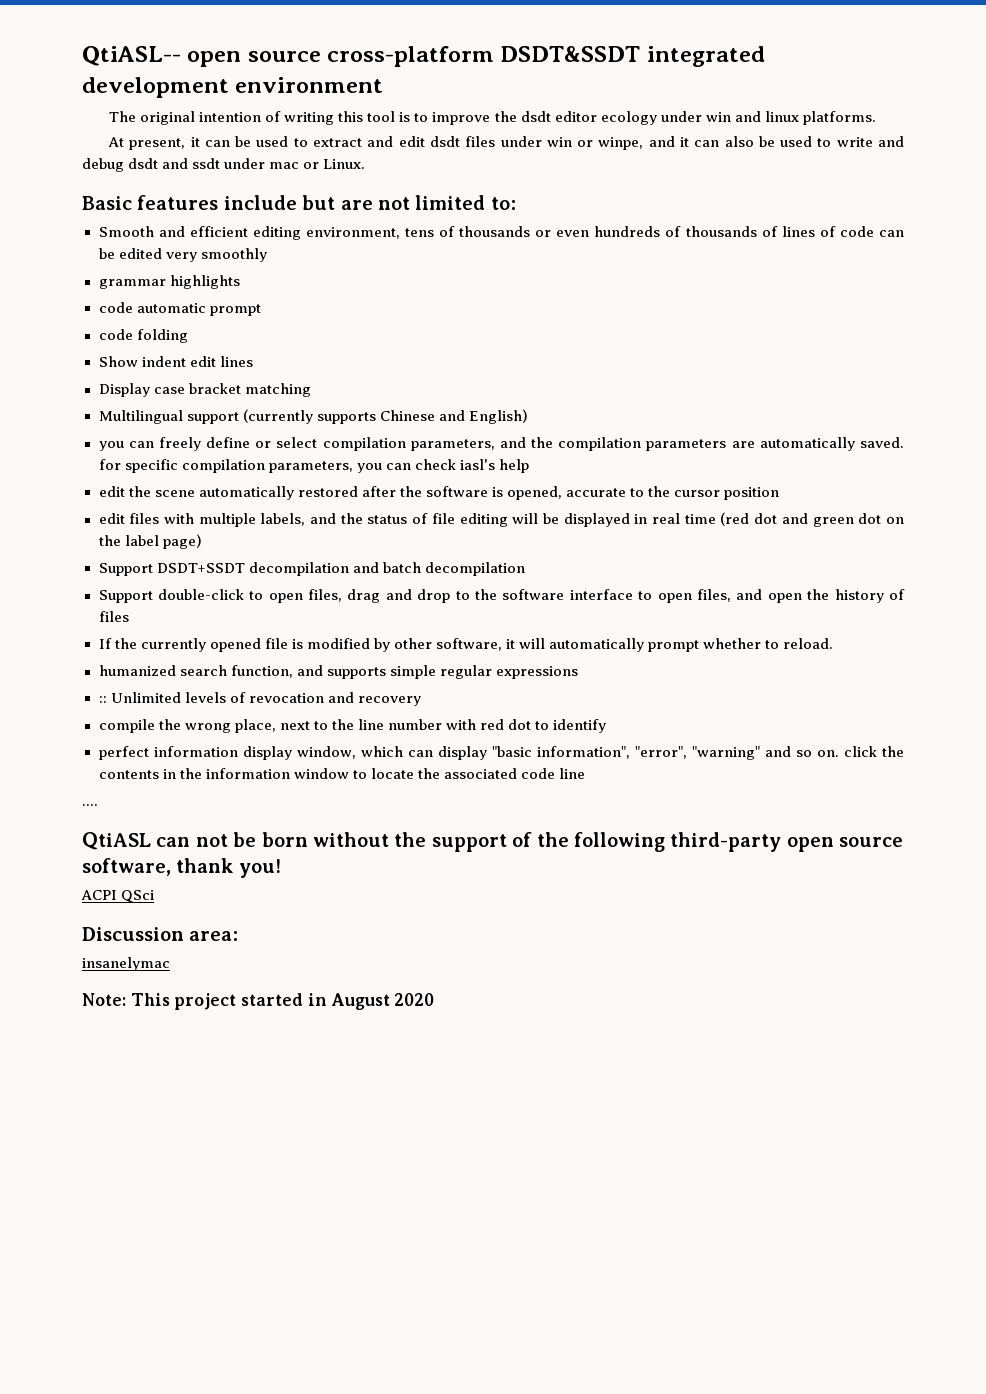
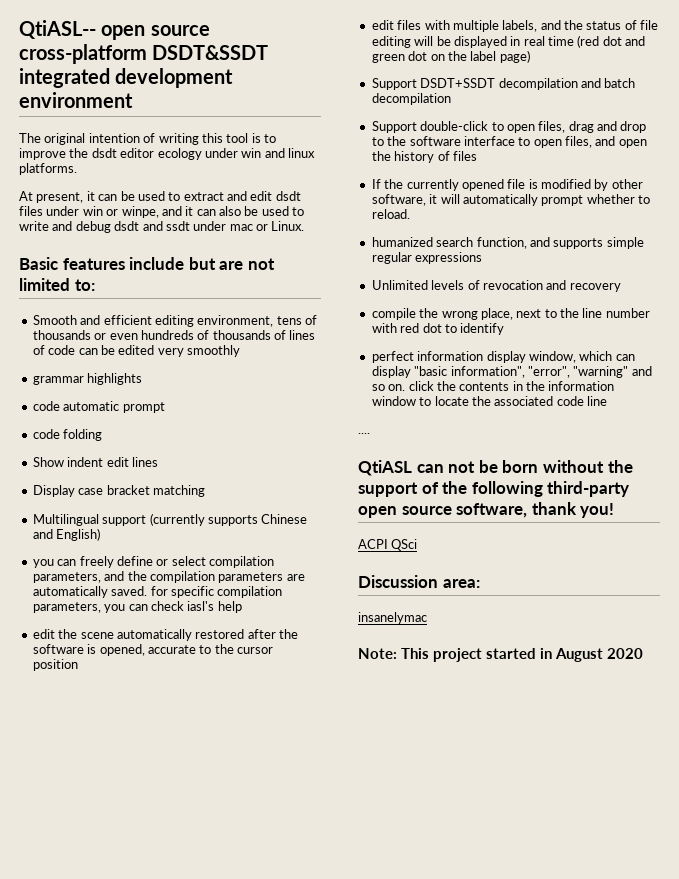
- :: Unlimited levels of revocation and recovery
+ Unlimited levels of revocation and recovery

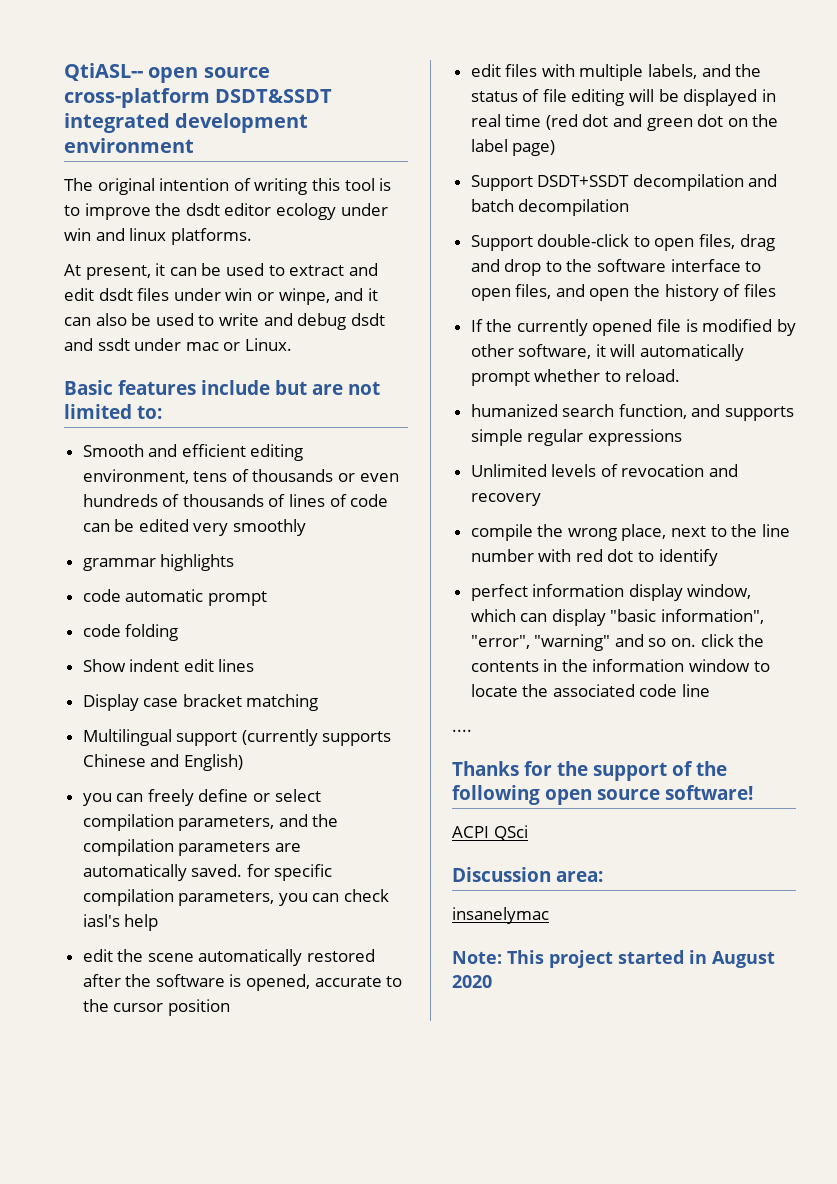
- QtiASL can not be born without the support of the following third-party open source software, thank you!
+ Thanks for the support of the following open source software!

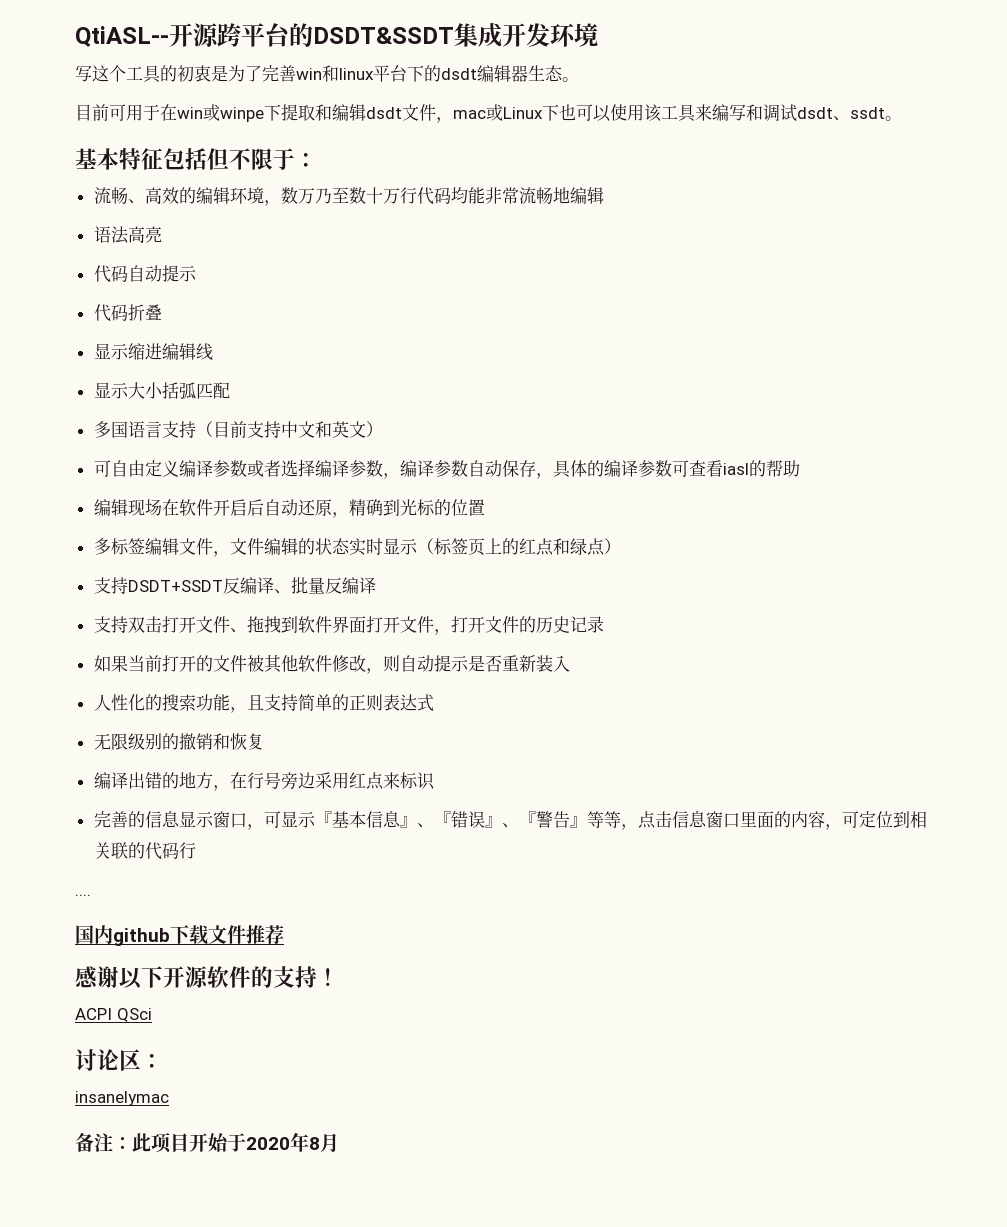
- QtiASL-- open source cross-platform DSDT&SSDT integrated development environment
- The original intention of writing this tool is to improve the dsdt editor ecology under win and linux platforms.
- At present, it can be used to extract and edit dsdt files under win or winpe, and it can also be used to write and debug dsdt and ssdt under mac or Linux.
- Basic features include but are not limited to:
- Smooth and efficient editing environment, tens of thousands or even hundreds of thousands of lines of code can be edited very smoothly
- grammar highlights
- code automatic prompt
- code folding
- Show indent edit lines
- Display case bracket matching
- Multilingual support (currently supports Chinese and English)
- you can freely define or select compilation parameters, and the compilation parameters are automatically saved. for specific compilation parameters, you can check iasl's help
- edit the scene automatically restored after the software is opened, accurate to the cursor position
- edit files with multiple labels, and the status of file editing will be displayed in real time (red dot and green dot on the label page)
- Support DSDT+SSDT decompilation and batch decompilation
- Support double-click to open files, drag and drop to the software interface to open files, and open the history of files
- If the currently opened file is modified by other software, it will automatically prompt whether to reload.
- humanized search function, and supports simple regular expressions
- Unlimited levels of revocation and recovery
- compile the wrong place, next to the line number with red dot to identify
- perfect information display window, which can display "basic information", "error", "warning" and so on. click the contents in the information window to locate the associated code line
+ QtiASL--开源跨平台的DSDT&SSDT集成开发环境
+ 写这个工具的初衷是为了完善win和linux平台下的dsdt编辑器生态。
+ 目前可用于在win或winpe下提取和编辑dsdt文件，mac或Linux下也可以使用该工具来编写和调试dsdt、ssdt。
+ 基本特征包括但不限于：
+ 流畅、高效的编辑环境，数万乃至数十万行代码均能非常流畅地编辑
+ 语法高亮
+ 代码自动提示
+ 代码折叠
+ 显示缩进编辑线
+ 显示大小括弧匹配
+ 多国语言支持（目前支持中文和英文）
+ 可自由定义编译参数或者选择编译参数，编译参数自动保存，具体的编译参数可查看iasl的帮助
+ 编辑现场在软件开启后自动还原，精确到光标的位置
+ 多标签编辑文件，文件编辑的状态实时显示（标签页上的红点和绿点）
+ 支持DSDT+SSDT反编译、批量反编译
+ 支持双击打开文件、拖拽到软件界面打开文件，打开文件的历史记录
+ 如果当前打开的文件被其他软件修改，则自动提示是否重新装入
+ 人性化的搜索功能，且支持简单的正则表达式
+ 无限级别的撤销和恢复
+ 编译出错的地方，在行号旁边采用红点来标识
+ 完善的信息显示窗口，可显示『基本信息』、『错误』、『警告』等等，点击信息窗口里面的内容，可定位到相关联的代码行
  ....
- Thanks for the support of the following open source software!
+ 国内github下载文件推荐
+ 感谢以下开源软件的支持！
- Discussion area:
+ 讨论区：
- Note: This project started in August 2020
+ 备注：此项目开始于2020年8月

